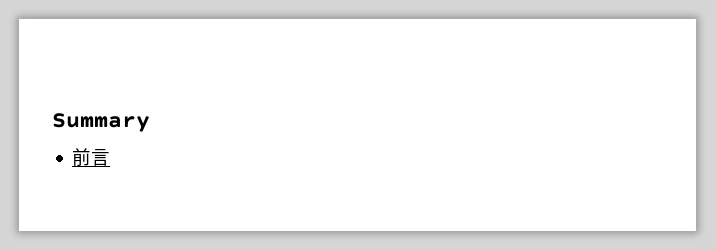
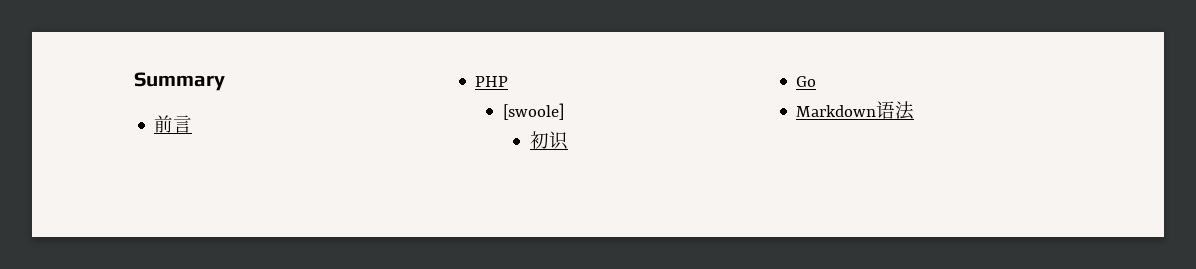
+ PHP
+ [swoole]
+ 初识
+ Go
+ Markdown语法

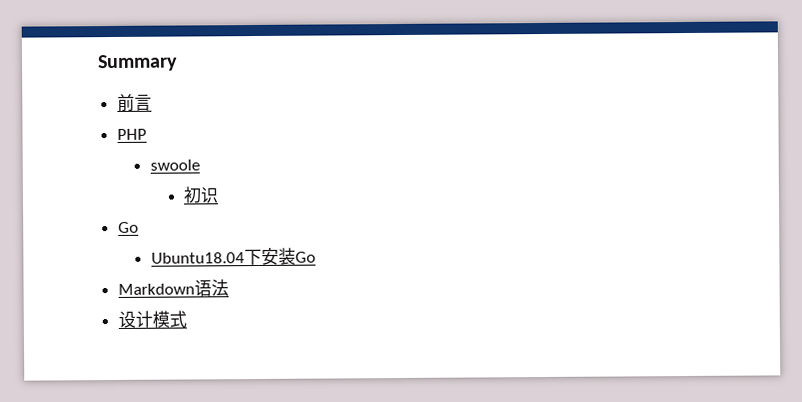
- [swoole]
+ swoole
+ Ubuntu18.04下安装Go
+ 设计模式

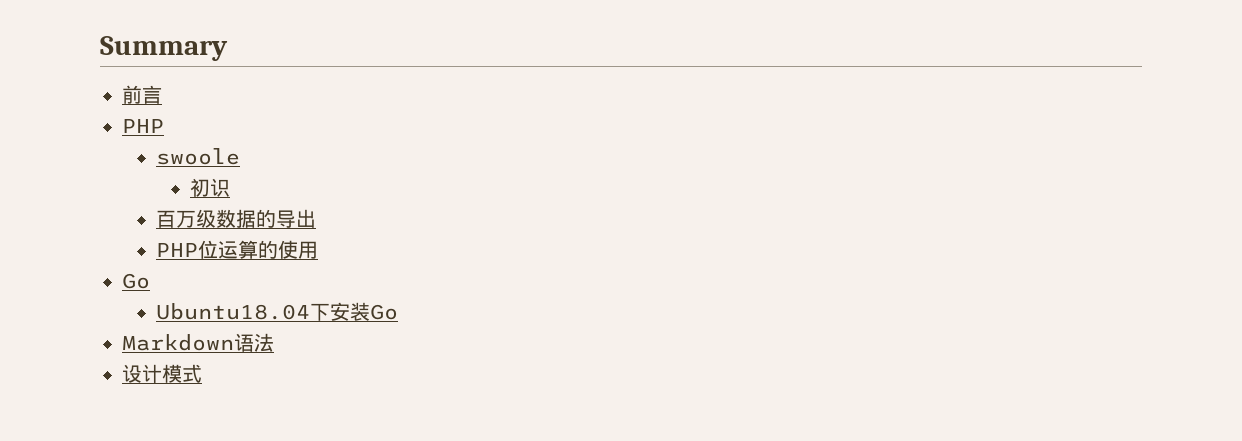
+ 百万级数据的导出
+ PHP位运算的使用

